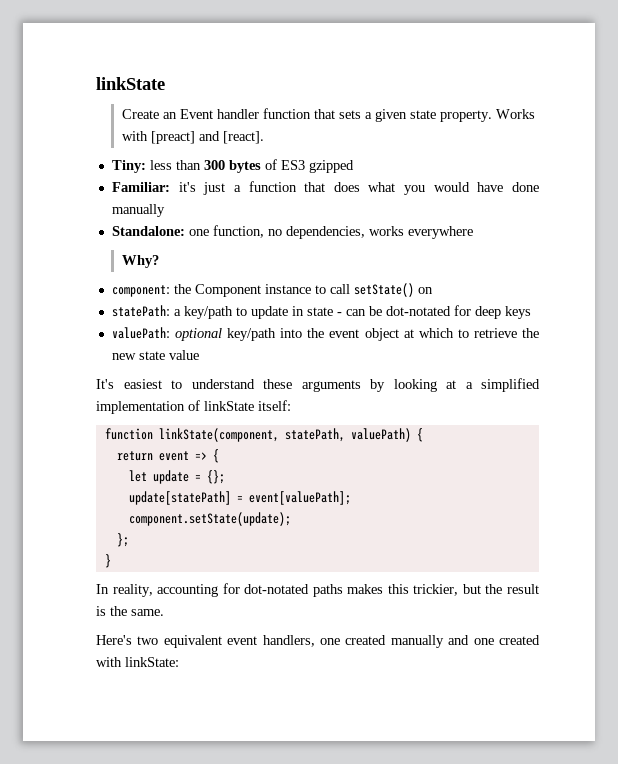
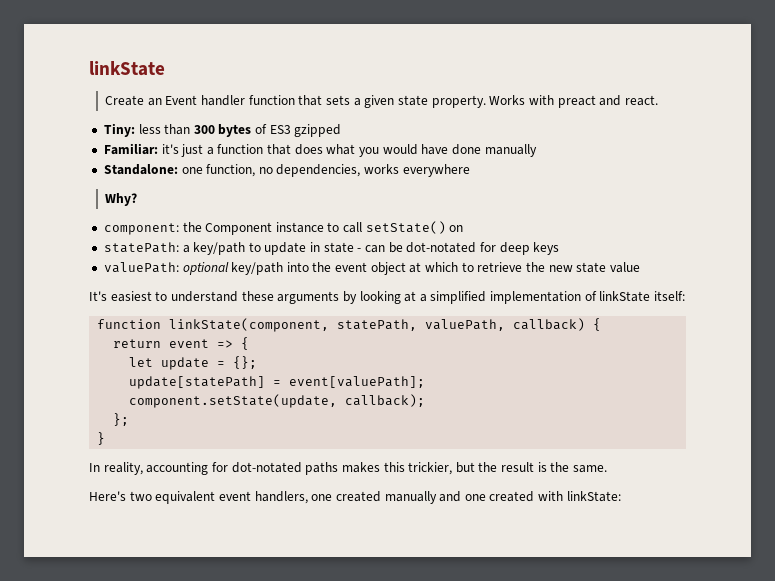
- Works with [preact] and [react].
+ Works with preact and react.
- function linkState(component, statePath, valuePath) {
+ function linkState(component, statePath, valuePath, callback) {
- component.setState(update);
+ component.setState(update, callback);

